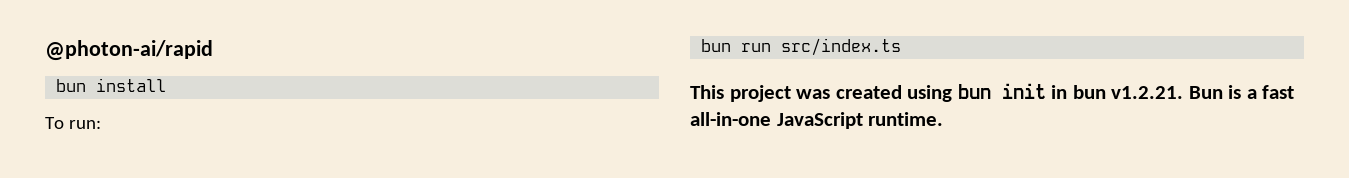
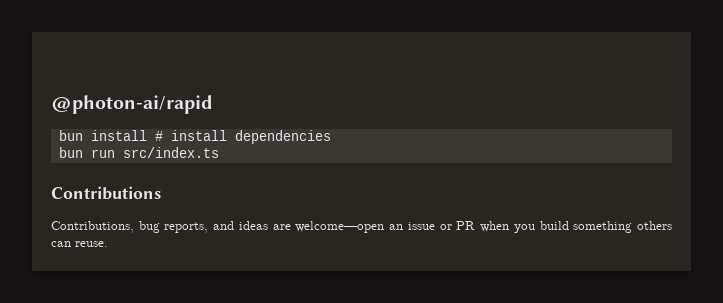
- bun install
- To run:
+ bun install # install dependencies
- This project was created using bun init in bun v1.2.21. Bun is a fast all-in-one JavaScript runtime.
+ Contributions
+ Contributions, bug reports, and ideas are welcome—open an issue or PR when you build something others can reuse.

